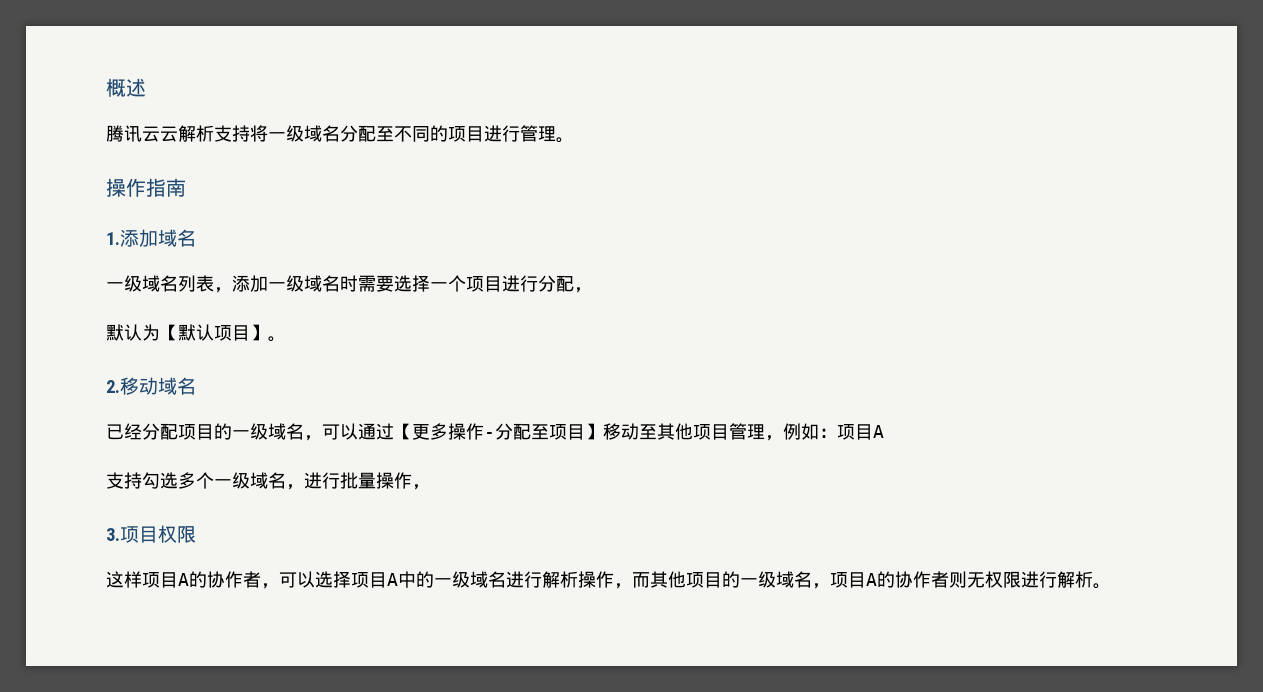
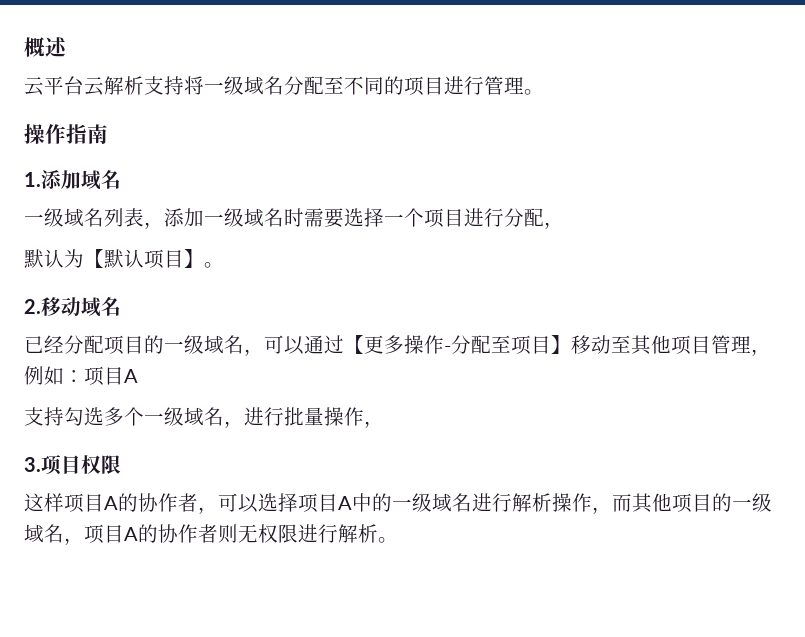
- 腾讯云云解析支持将一级域名分配至不同的项目进行管理。
+ 云平台云解析支持将一级域名分配至不同的项目进行管理。

